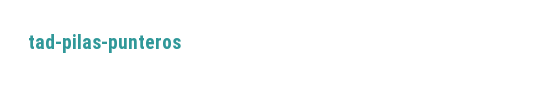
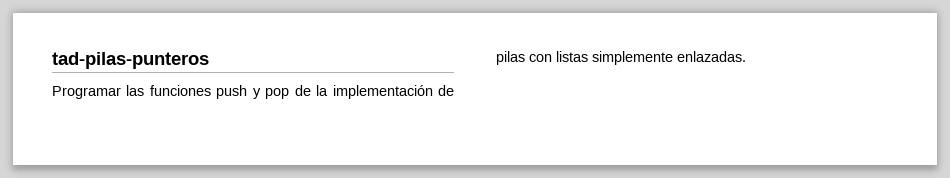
+ Programar las funciones push y pop de la implementación de pilas con listas simplemente enlazadas.

